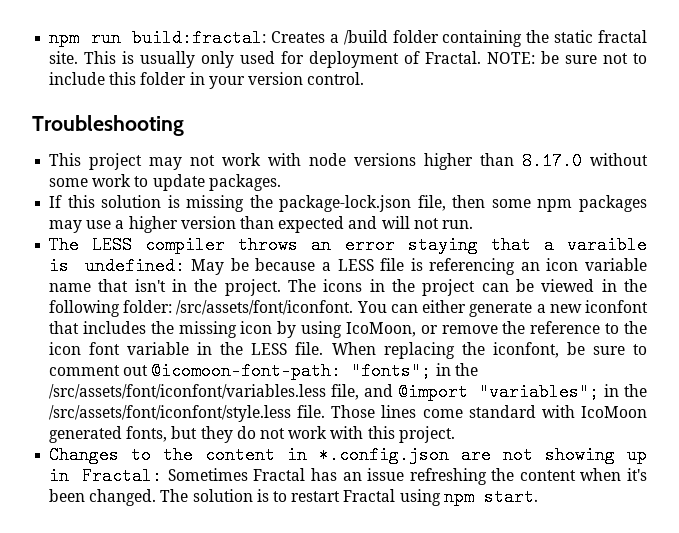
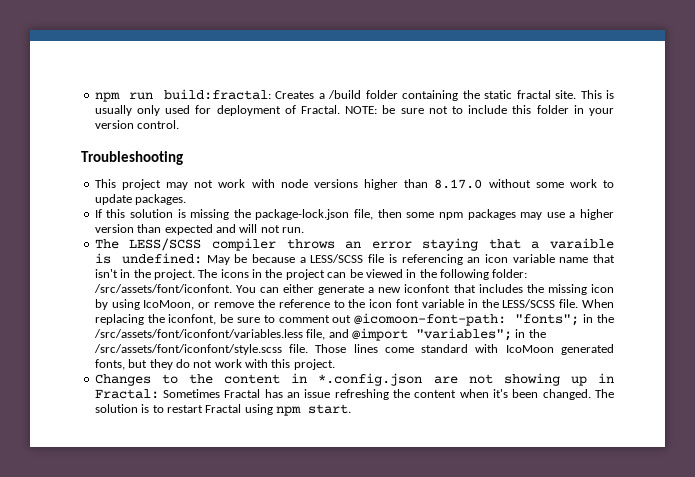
- The LESS compiler throws an error staying that a varaible is undefined: May be because a LESS file is referencing an icon variable name that isn't in the project.
+ The LESS/SCSS compiler throws an error staying that a varaible is undefined: May be because a LESS/SCSS file is referencing an icon variable name that isn't in the project.
- You can either generate a new iconfont that includes the missing icon by using IcoMoon, or remove the reference to the icon font variable in the LESS file.
+ You can either generate a new iconfont that includes the missing icon by using IcoMoon, or remove the reference to the icon font variable in the LESS/SCSS file.
- When replacing the iconfont, be sure to comment out @icomoon-font-path: "fonts"; in the /src/assets/font/iconfont/variables.less file, and @import "variables"; in the /src/assets/font/iconfont/style.less file.
+ When replacing the iconfont, be sure to comment out @icomoon-font-path: "fonts"; in the /src/assets/font/iconfont/variables.less file, and @import "variables"; in the /src/assets/font/iconfont/style.scss file.

